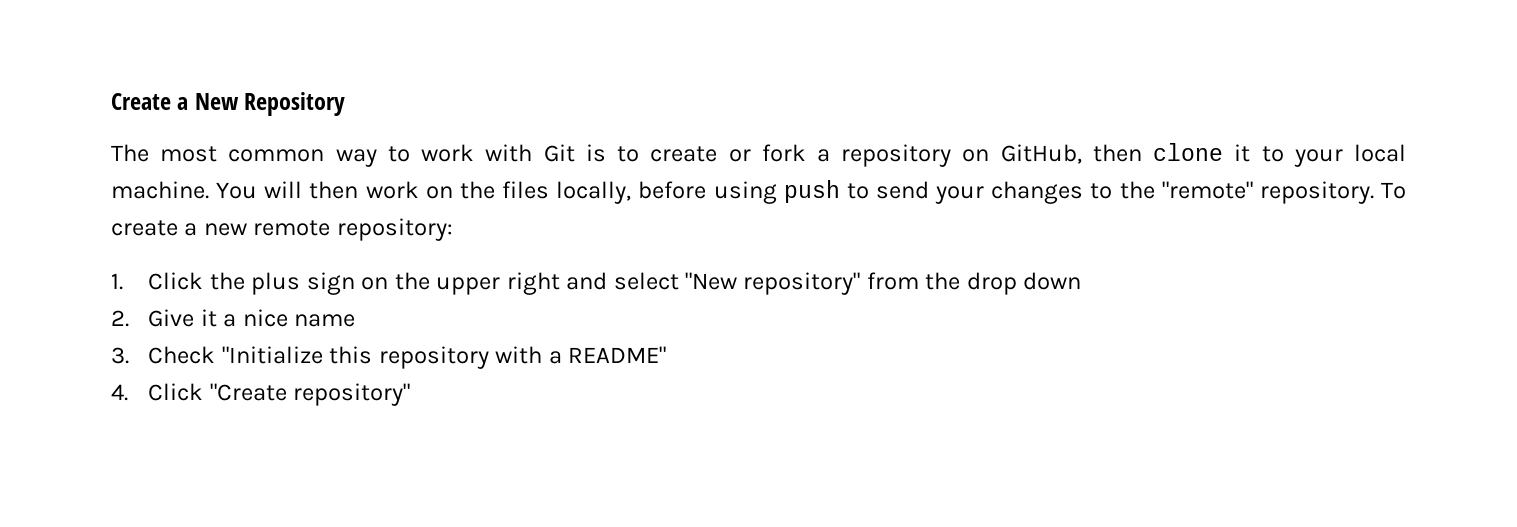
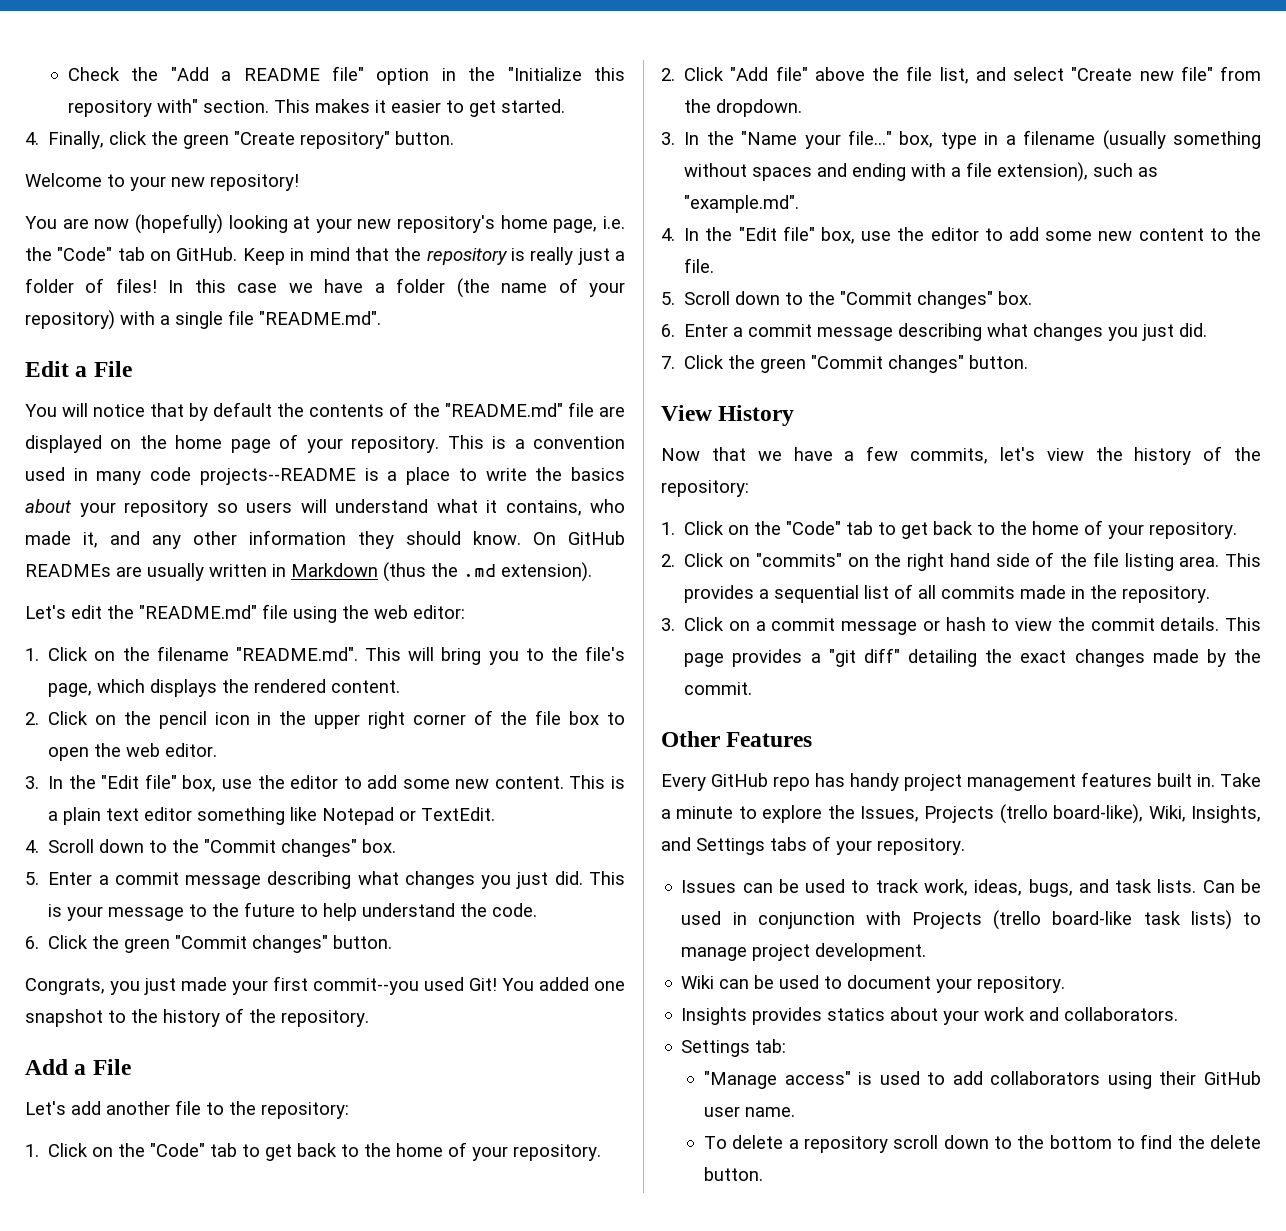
- Create a New Repository
- The most common way to work with Git is to create or fork a repository on GitHub, then clone it to your local machine. You will then work on the files locally, before using push to send your changes to the "remote" repository. To create a new remote repository:
- 1. Click the plus sign on the upper right and select "New repository" from the drop down
- 2. Give it a nice name
- 3. Check "Initialize this repository with a README"
- 4. Click "Create repository"
+ Check the "Add a README file" option in the "Initialize this repository with" section. This makes it easier to get started.
+ 4. Finally, click the green "Create repository" button.
+ Welcome to your new repository!
+ You are now (hopefully) looking at your new repository's home page, i.e. the "Code" tab on GitHub. Keep in mind that the repository is really just a folder of files! In this case we have a folder (the name of your repository) with a single file "README.md".
+ Edit a File
+ You will notice that by default the contents of the "README.md" file are displayed on the home page of your repository. This is a convention used in many code projects--README is a place to write the basics about your repository so users will understand what it contains, who made it, and any other information they should know. On GitHub READMEs are usually written in Markdown (thus the .md extension).
+ Let's edit the "README.md" file using the web editor:
+ 1. Click on the filename "README.md". This will bring you to the file's page, which displays the rendered content.
+ 2. Click on the pencil icon in the upper right corner of the file box to open the web editor.
+ 3. In the "Edit file" box, use the editor to add some new content. This is a plain text editor something like Notepad or TextEdit.
+ 4. Scroll down to the "Commit changes" box.
+ 5. Enter a commit message describing what changes you just did. This is your message to the future to help understand the code.
+ 6. Click the green "Commit changes" button.
+ Congrats, you just made your first commit--you used Git! You added one snapshot to the history of the repository.
+ Add a File
+ Let's add another file to the repository:
+ 1. Click on the "Code" tab to get back to the home of your repository.
+ 2. Click "Add file" above the file list, and select "Create new file" from the dropdown.
+ 3. In the "Name your file..." box, type in a filename (usually something without spaces and ending with a file extension), such as "example.md".
+ 4. In the "Edit file" box, use the editor to add some new content to the file.
+ 5. Scroll down to the "Commit changes" box.
+ 6. Enter a commit message describing what changes you just did.
+ 7. Click the green "Commit changes" button.
+ View History
+ Now that we have a few commits, let's view the history of the repository:
+ 1. Click on the "Code" tab to get back to the home of your repository.
+ 2. Click on "commits" on the right hand side of the file listing area. This provides a sequential list of all commits made in the repository.
+ 3. Click on a commit message or hash to view the commit details. This page provides a "git diff" detailing the exact changes made by the commit.
+ Other Features
+ Every GitHub repo has handy project management features built in. Take a minute to explore the Issues, Projects (trello board-like), Wiki, Insights, and Settings tabs of your repository.
+ Issues can be used to track work, ideas, bugs, and task lists. Can be used in conjunction with Projects (trello board-like task lists) to manage project development.
+ Wiki can be used to document your repository.
+ Insights provides statics about your work and collaborators.
+ Settings tab:
+ "Manage access" is used to add collaborators using their GitHub user name.
+ To delete a repository scroll down to the bottom to find the delete button.

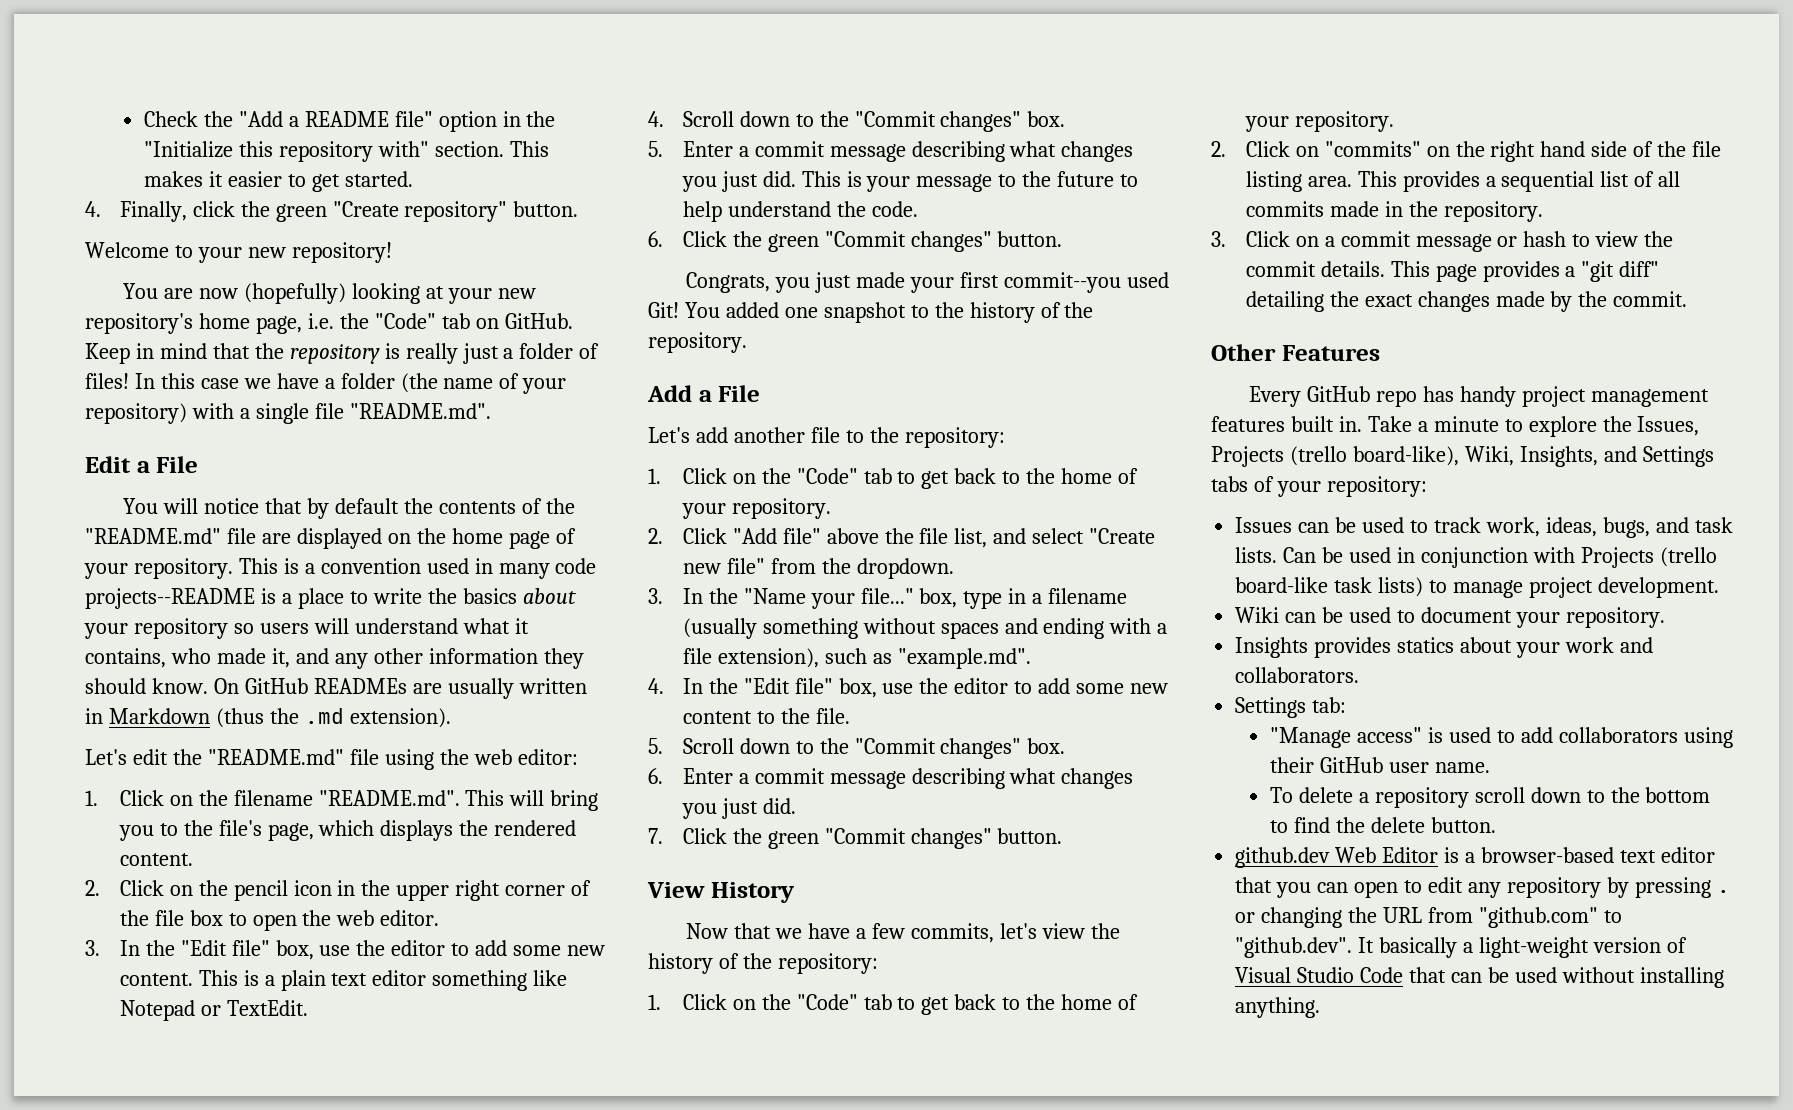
- Take a minute to explore the Issues, Projects (trello board-like), Wiki, Insights, and Settings tabs of your repository.
+ Take a minute to explore the Issues, Projects (trello board-like), Wiki, Insights, and Settings tabs of your repository:
+ github.dev Web Editor is a browser-based text editor that you can open to edit any repository by pressing . or changing the URL from "github.com" to "github.dev". It basically a light-weight version of Visual Studio Code that can be used without installing anything.

